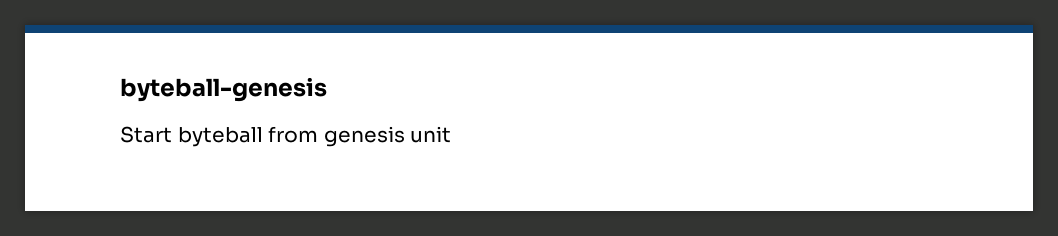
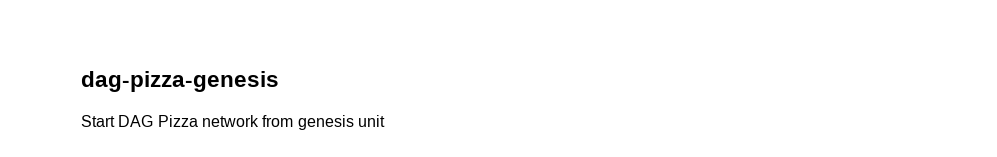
- byteball-genesis
+ dag-pizza-genesis
- Start byteball from genesis unit
+ Start DAG Pizza network from genesis unit

